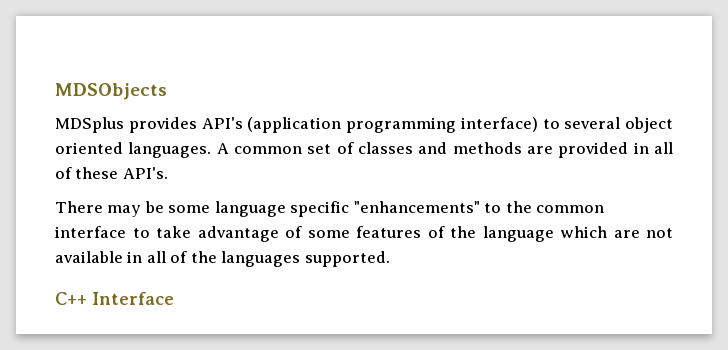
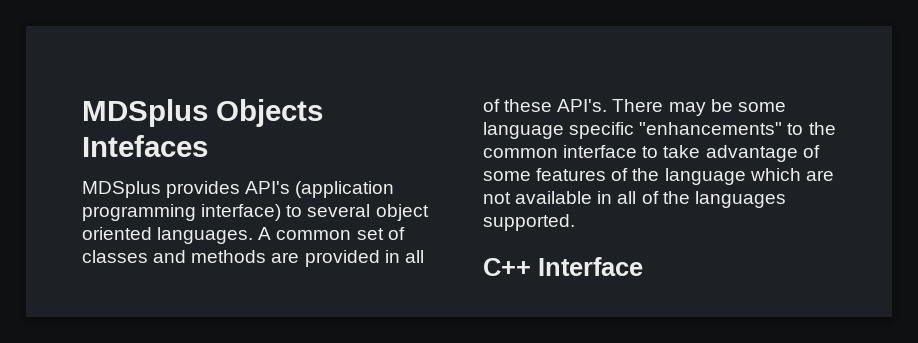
- MDSObjects
+ MDSplus Objects Intefaces
- A common set of classes and methods are provided in all of these API's.
- There may be some language specific "enhancements" to the common interface to take advantage of some features of the language which are not available in all of the languages supported.
+ A common set of classes and methods are provided in all of these API's. There may be some language specific "enhancements" to the common interface to take advantage of some features of the language which are not available in all of the languages supported.

